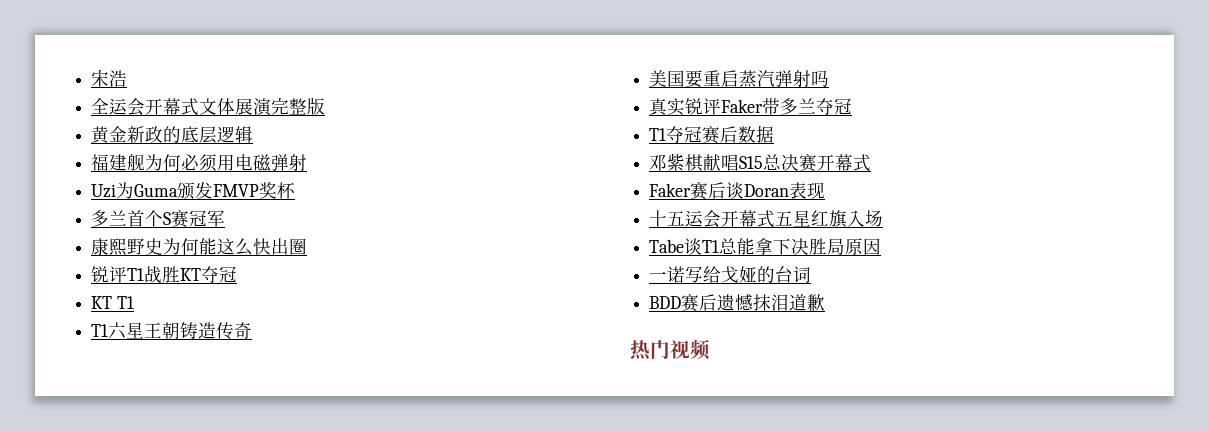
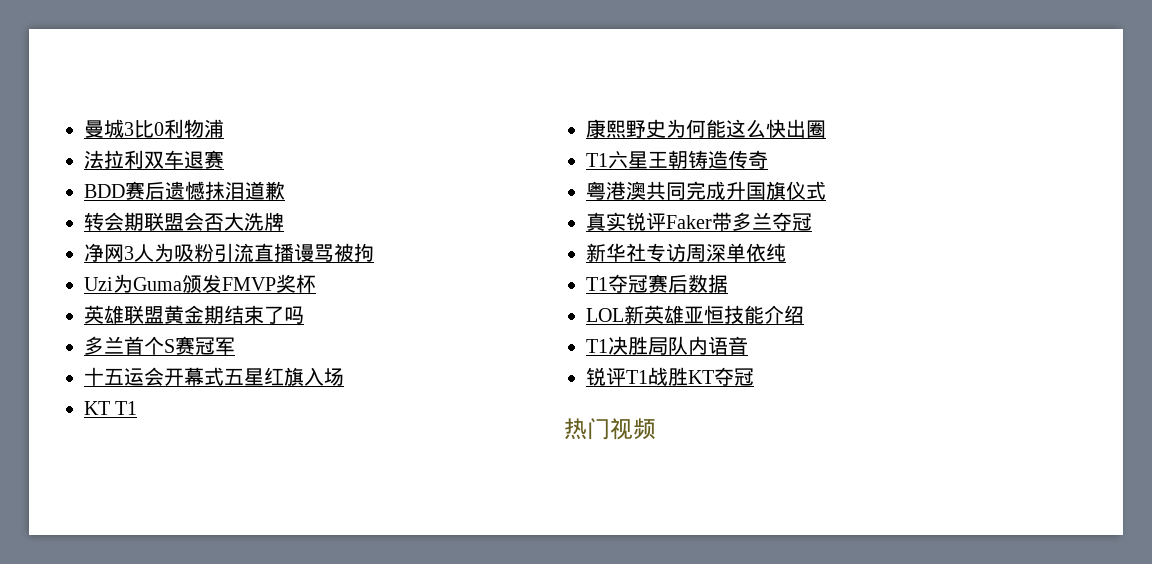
- 宋浩
- 全运会开幕式文体展演完整版
- 黄金新政的底层逻辑
- 福建舰为何必须用电磁弹射
+ 曼城3比0利物浦
+ 法拉利双车退赛
+ BDD赛后遗憾抹泪道歉
+ 转会期联盟会否大洗牌
+ 净网3人为吸粉引流直播谩骂被拘
+ 英雄联盟黄金期结束了吗
- 康熙野史为何能这么快出圈
- 锐评T1战胜KT夺冠
- KT T1
- T1六星王朝铸造传奇
- 美国要重启蒸汽弹射吗
- 真实锐评Faker带多兰夺冠
- T1夺冠赛后数据
- 邓紫棋献唱S15总决赛开幕式
- Faker赛后谈Doran表现
- Tabe谈T1总能拿下决胜局原因
- 一诺写给戈娅的台词
- BDD赛后遗憾抹泪道歉
+ KT T1
+ 康熙野史为何能这么快出圈
+ T1六星王朝铸造传奇
+ 粤港澳共同完成升国旗仪式
+ 真实锐评Faker带多兰夺冠
+ 新华社专访周深单依纯
+ T1夺冠赛后数据
+ LOL新英雄亚恒技能介绍
+ T1决胜局队内语音
+ 锐评T1战胜KT夺冠

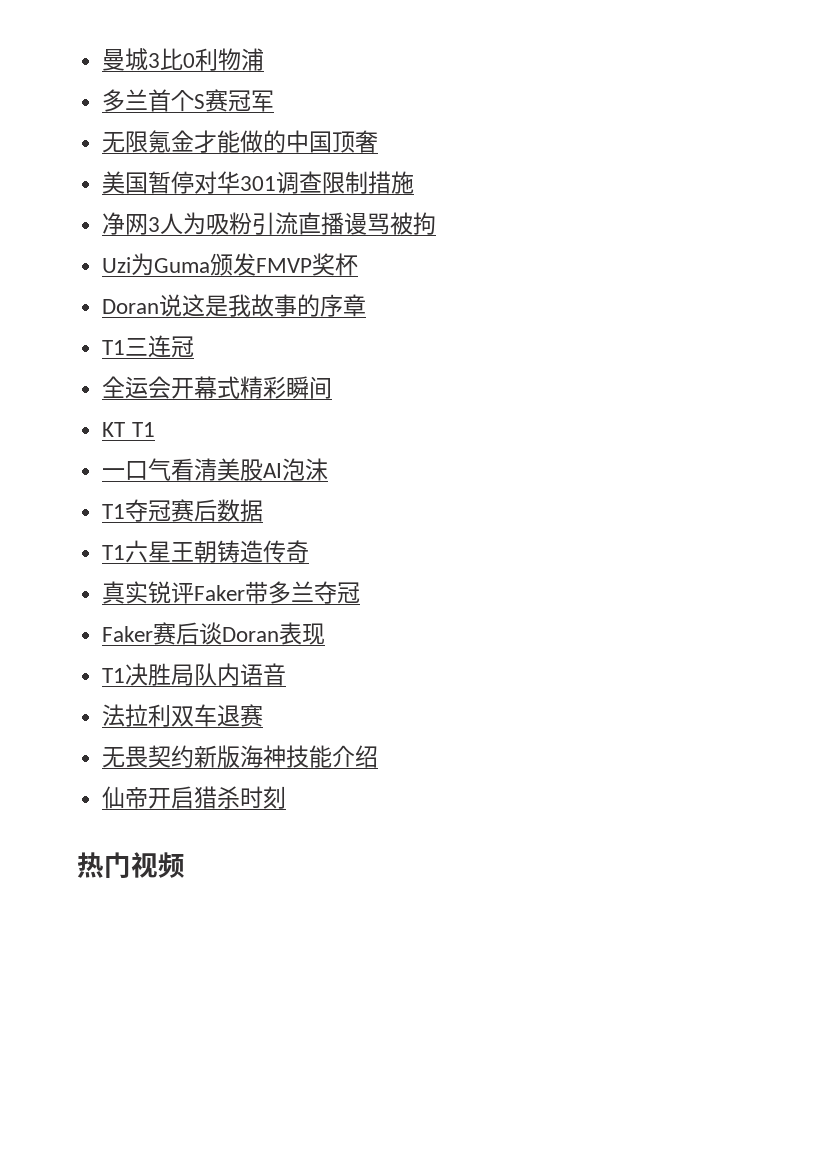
- 法拉利双车退赛
- BDD赛后遗憾抹泪道歉
- 转会期联盟会否大洗牌
+ 多兰首个S赛冠军
+ 无限氪金才能做的中国顶奢
+ 美国暂停对华301调查限制措施
- 英雄联盟黄金期结束了吗
- 多兰首个S赛冠军
- 十五运会开幕式五星红旗入场
+ Doran说这是我故事的序章
+ T1三连冠
+ 全运会开幕式精彩瞬间
- 康熙野史为何能这么快出圈
+ 一口气看清美股AI泡沫
+ T1夺冠赛后数据
- 粤港澳共同完成升国旗仪式
- 新华社专访周深单依纯
- T1夺冠赛后数据
- LOL新英雄亚恒技能介绍
+ Faker赛后谈Doran表现
- 锐评T1战胜KT夺冠
+ 法拉利双车退赛
+ 无畏契约新版海神技能介绍
+ 仙帝开启猎杀时刻

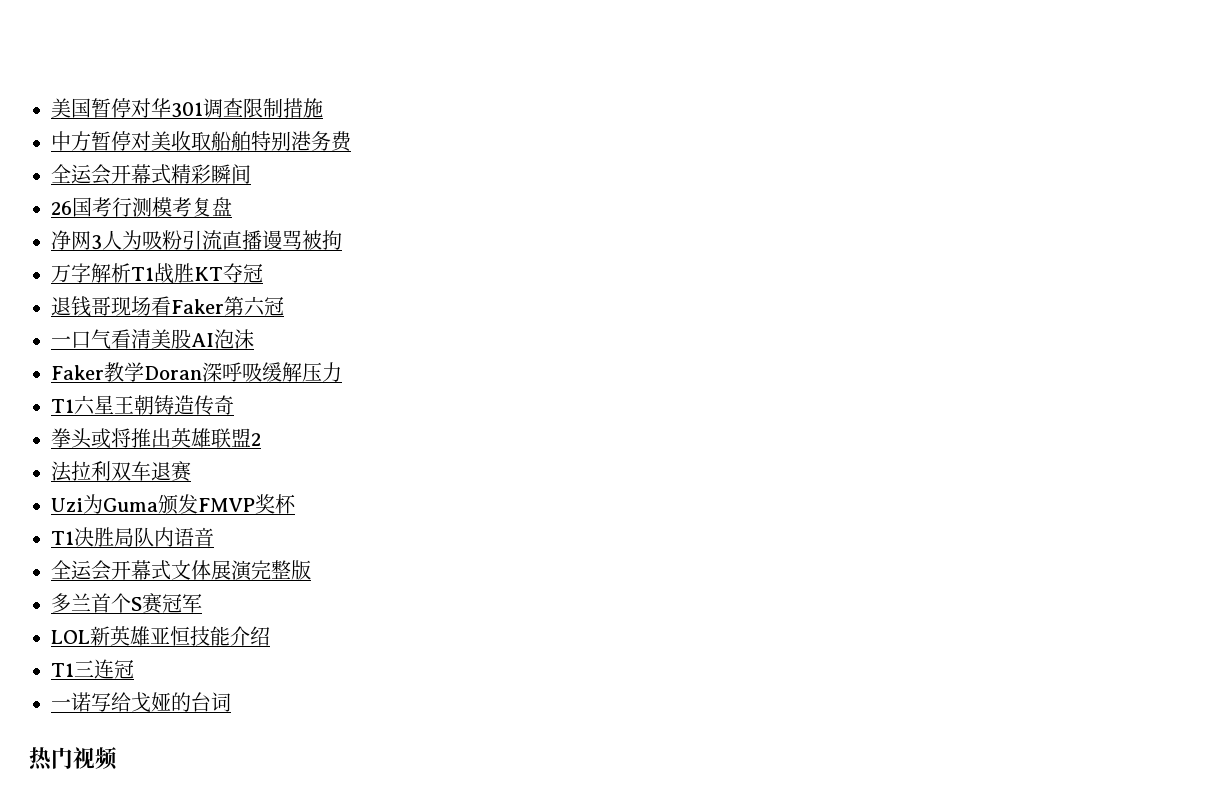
- 曼城3比0利物浦
- 多兰首个S赛冠军
- 无限氪金才能做的中国顶奢
+ 中方暂停对美收取船舶特别港务费
+ 全运会开幕式精彩瞬间
+ 26国考行测模考复盘
- Uzi为Guma颁发FMVP奖杯
- Doran说这是我故事的序章
- T1三连冠
- 全运会开幕式精彩瞬间
- KT T1
+ 万字解析T1战胜KT夺冠
+ 退钱哥现场看Faker第六冠
- T1夺冠赛后数据
+ Faker教学Doran深呼吸缓解压力
- 真实锐评Faker带多兰夺冠
- Faker赛后谈Doran表现
+ 拳头或将推出英雄联盟2
+ 法拉利双车退赛
+ Uzi为Guma颁发FMVP奖杯
- 法拉利双车退赛
- 无畏契约新版海神技能介绍
- 仙帝开启猎杀时刻
+ 全运会开幕式文体展演完整版
+ 多兰首个S赛冠军
+ LOL新英雄亚恒技能介绍
+ T1三连冠
+ 一诺写给戈娅的台词

